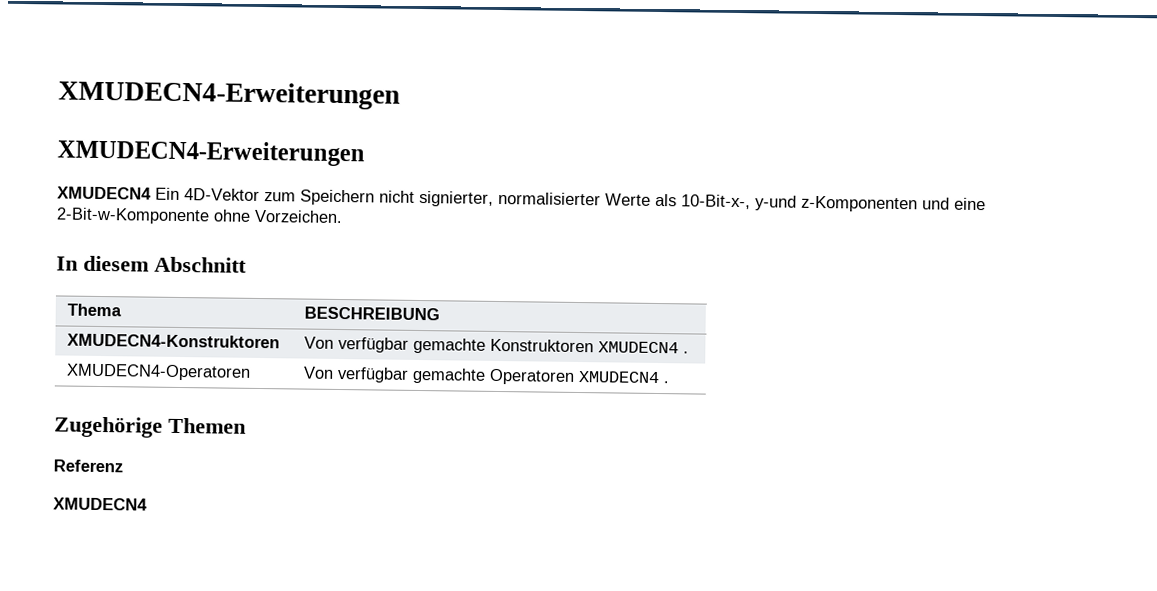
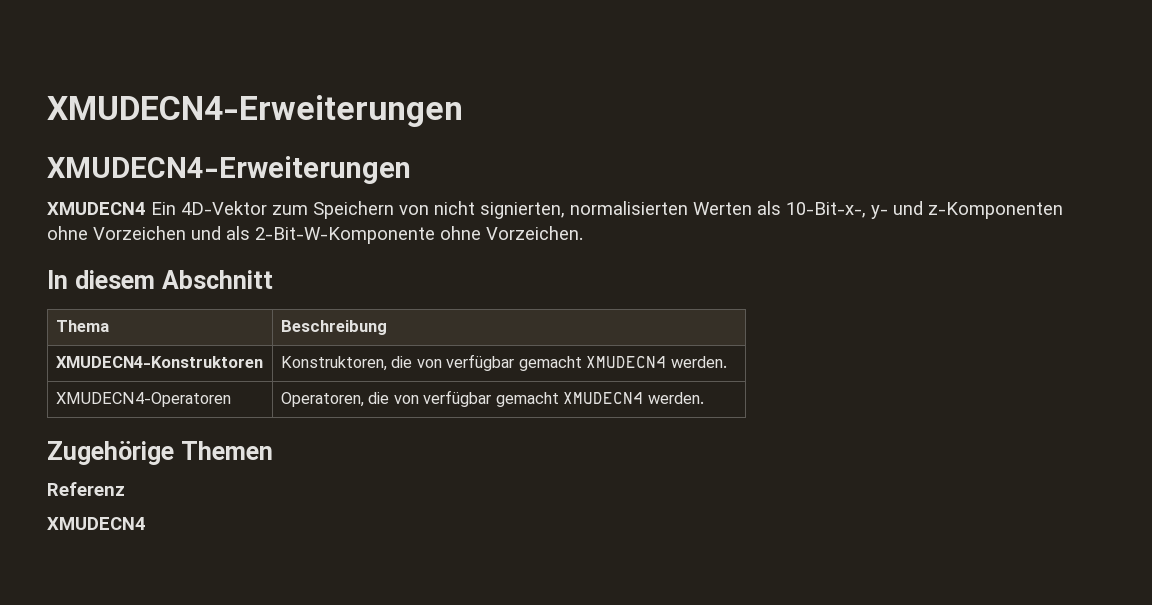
- XMUDECN4 Ein 4D-Vektor zum Speichern nicht signierter, normalisierter Werte als 10-Bit-x-, y-und z-Komponenten und eine 2-Bit-w-Komponente ohne Vorzeichen.
+ XMUDECN4 Ein 4D-Vektor zum Speichern von nicht signierten, normalisierten Werten als 10-Bit-x-, y- und z-Komponenten ohne Vorzeichen und als 2-Bit-W-Komponente ohne Vorzeichen.
- Thema | BESCHREIBUNG
+ Thema | Beschreibung
- XMUDECN4-Konstruktoren | Von verfügbar gemachte Konstruktoren XMUDECN4 .
- XMUDECN4-Operatoren | Von verfügbar gemachte Operatoren XMUDECN4 .
+ XMUDECN4-Konstruktoren | Konstruktoren, die von verfügbar gemacht XMUDECN4 werden.
+ XMUDECN4-Operatoren | Operatoren, die von verfügbar gemacht XMUDECN4 werden.

